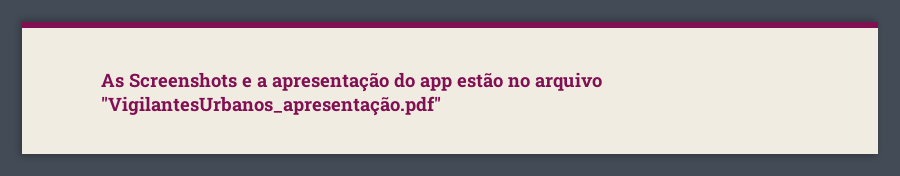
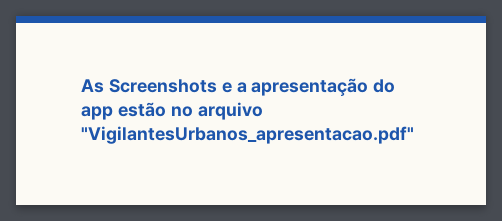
- As Screenshots e a apresentação do app estão no arquivo "VigilantesUrbanos_apresentação.pdf"
+ As Screenshots e a apresentação do app estão no arquivo "VigilantesUrbanos_apresentacao.pdf"

